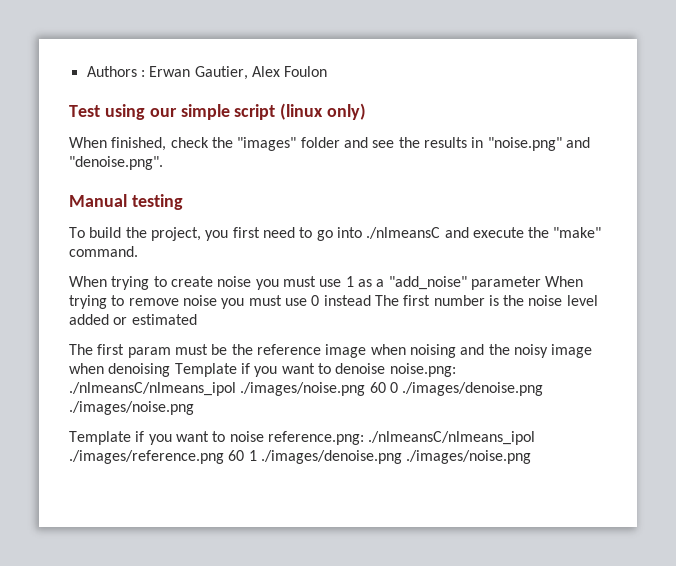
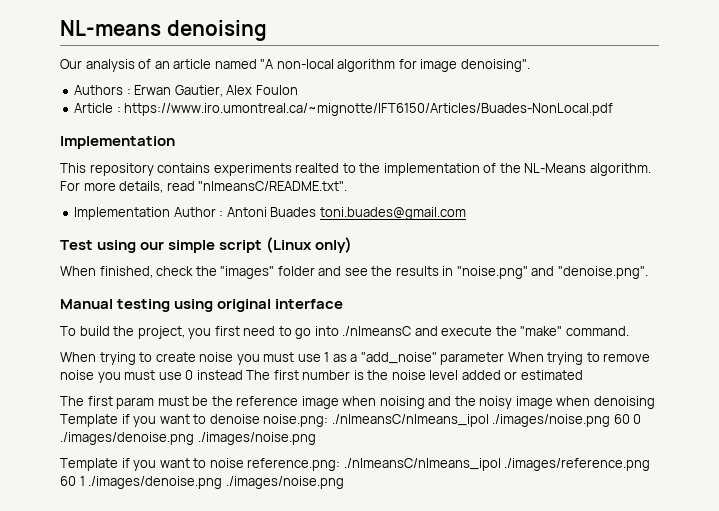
+ NL-means denoising
+ Our analysis of an article named "A non-local algorithm for image denoising".
+ Article : https://www.iro.umontreal.ca/~mignotte/IFT6150/Articles/Buades-NonLocal.pdf
+ Implementation
+ This repository contains experiments realted to the implementation of the NL-Means algorithm. For more details, read "nlmeansC/README.txt".
+ Implementation Author : Antoni Buades toni.buades@gmail.com
- Test using our simple script (linux only)
+ Test using our simple script (Linux only)
- Manual testing
+ Manual testing using original interface

